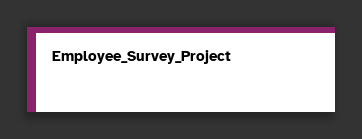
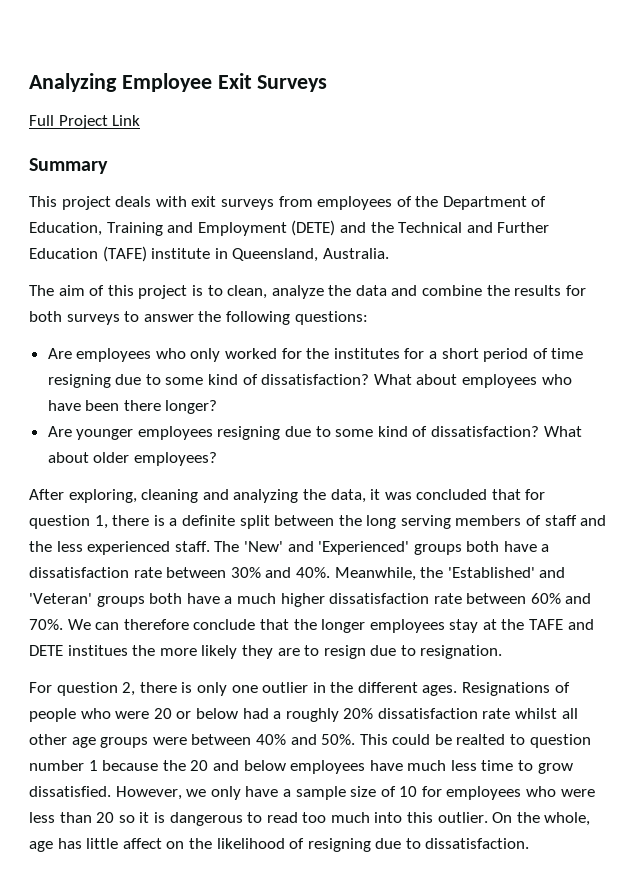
- Employee_Survey_Project
+ Analyzing Employee Exit Surveys
+ Full Project Link
+ Summary
+ This project deals with exit surveys from employees of the Department of Education, Training and Employment (DETE) and the Technical and Further Education (TAFE) institute in Queensland, Australia.
+ The aim of this project is to clean, analyze the data and combine the results for both surveys to answer the following questions:
+ Are employees who only worked for the institutes for a short period of time resigning due to some kind of dissatisfaction? What about employees who have been there longer?
+ Are younger employees resigning due to some kind of dissatisfaction? What about older employees?
+ After exploring, cleaning and analyzing the data, it was concluded that for question 1, there is a definite split between the long serving members of staff and the less experienced staff. The 'New' and 'Experienced' groups both have a dissatisfaction rate between 30% and 40%. Meanwhile, the 'Established' and 'Veteran' groups both have a much higher dissatisfaction rate between 60% and 70%. We can therefore conclude that the longer employees stay at the TAFE and DETE institues the more likely they are to resign due to resignation.
+ For question 2, there is only one outlier in the different ages. Resignations of people who were 20 or below had a roughly 20% dissatisfaction rate whilst all other age groups were between 40% and 50%. This could be realted to question number 1 because the 20 and below employees have much less time to grow dissatisfied. However, we only have a sample size of 10 for employees who were less than 20 so it is dangerous to read too much into this outlier. On the whole, age has little affect on the likelihood of resigning due to dissatisfaction.

